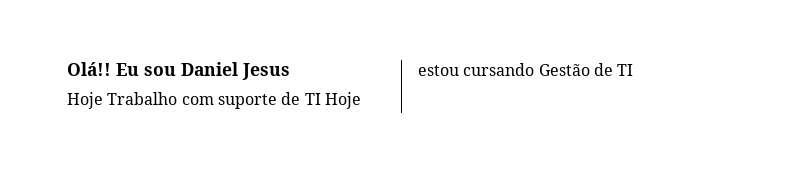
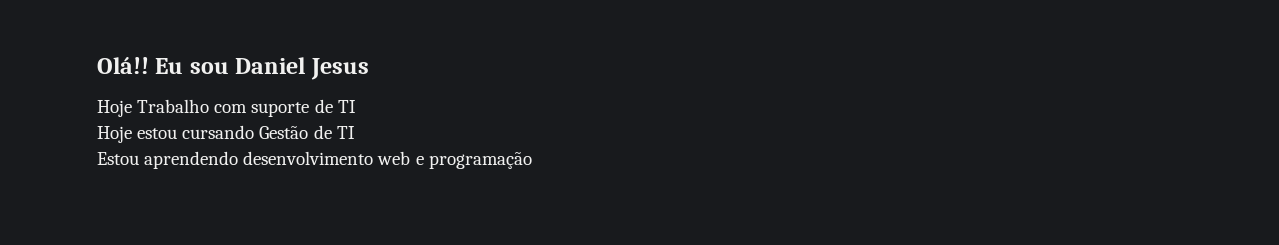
- Hoje Trabalho com suporte de TI Hoje estou cursando Gestão de TI
+ Hoje Trabalho com suporte de TI
+ Hoje estou cursando Gestão de TI
+ Estou aprendendo desenvolvimento web e programação

